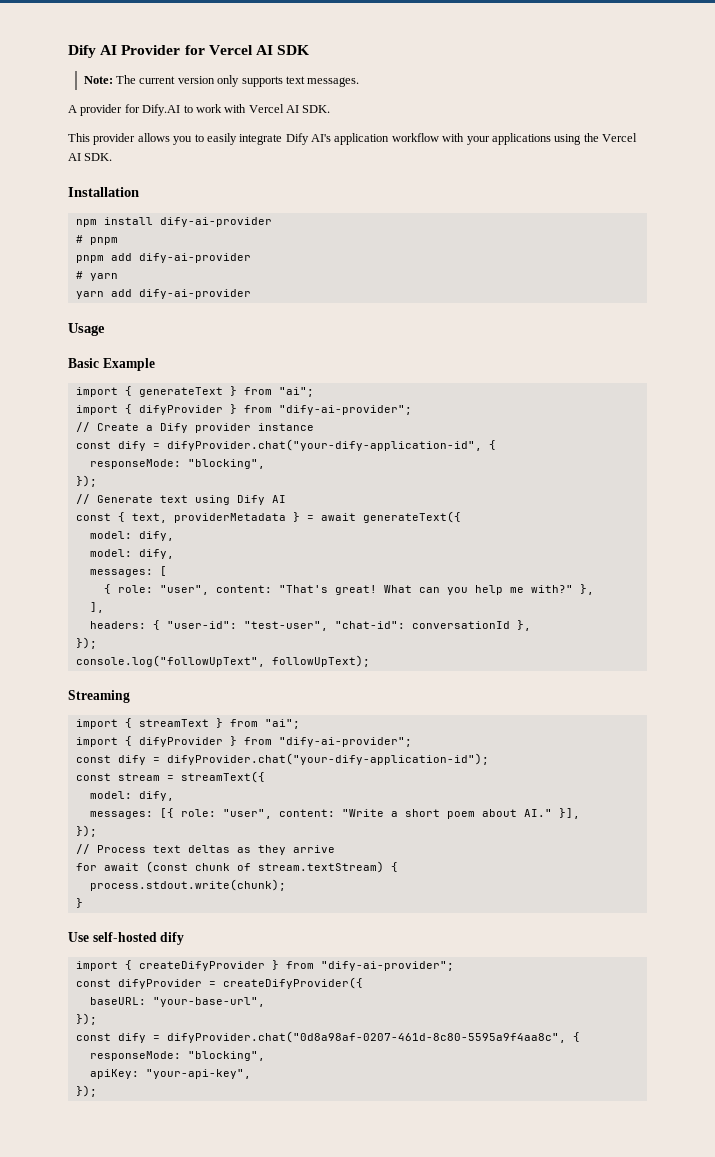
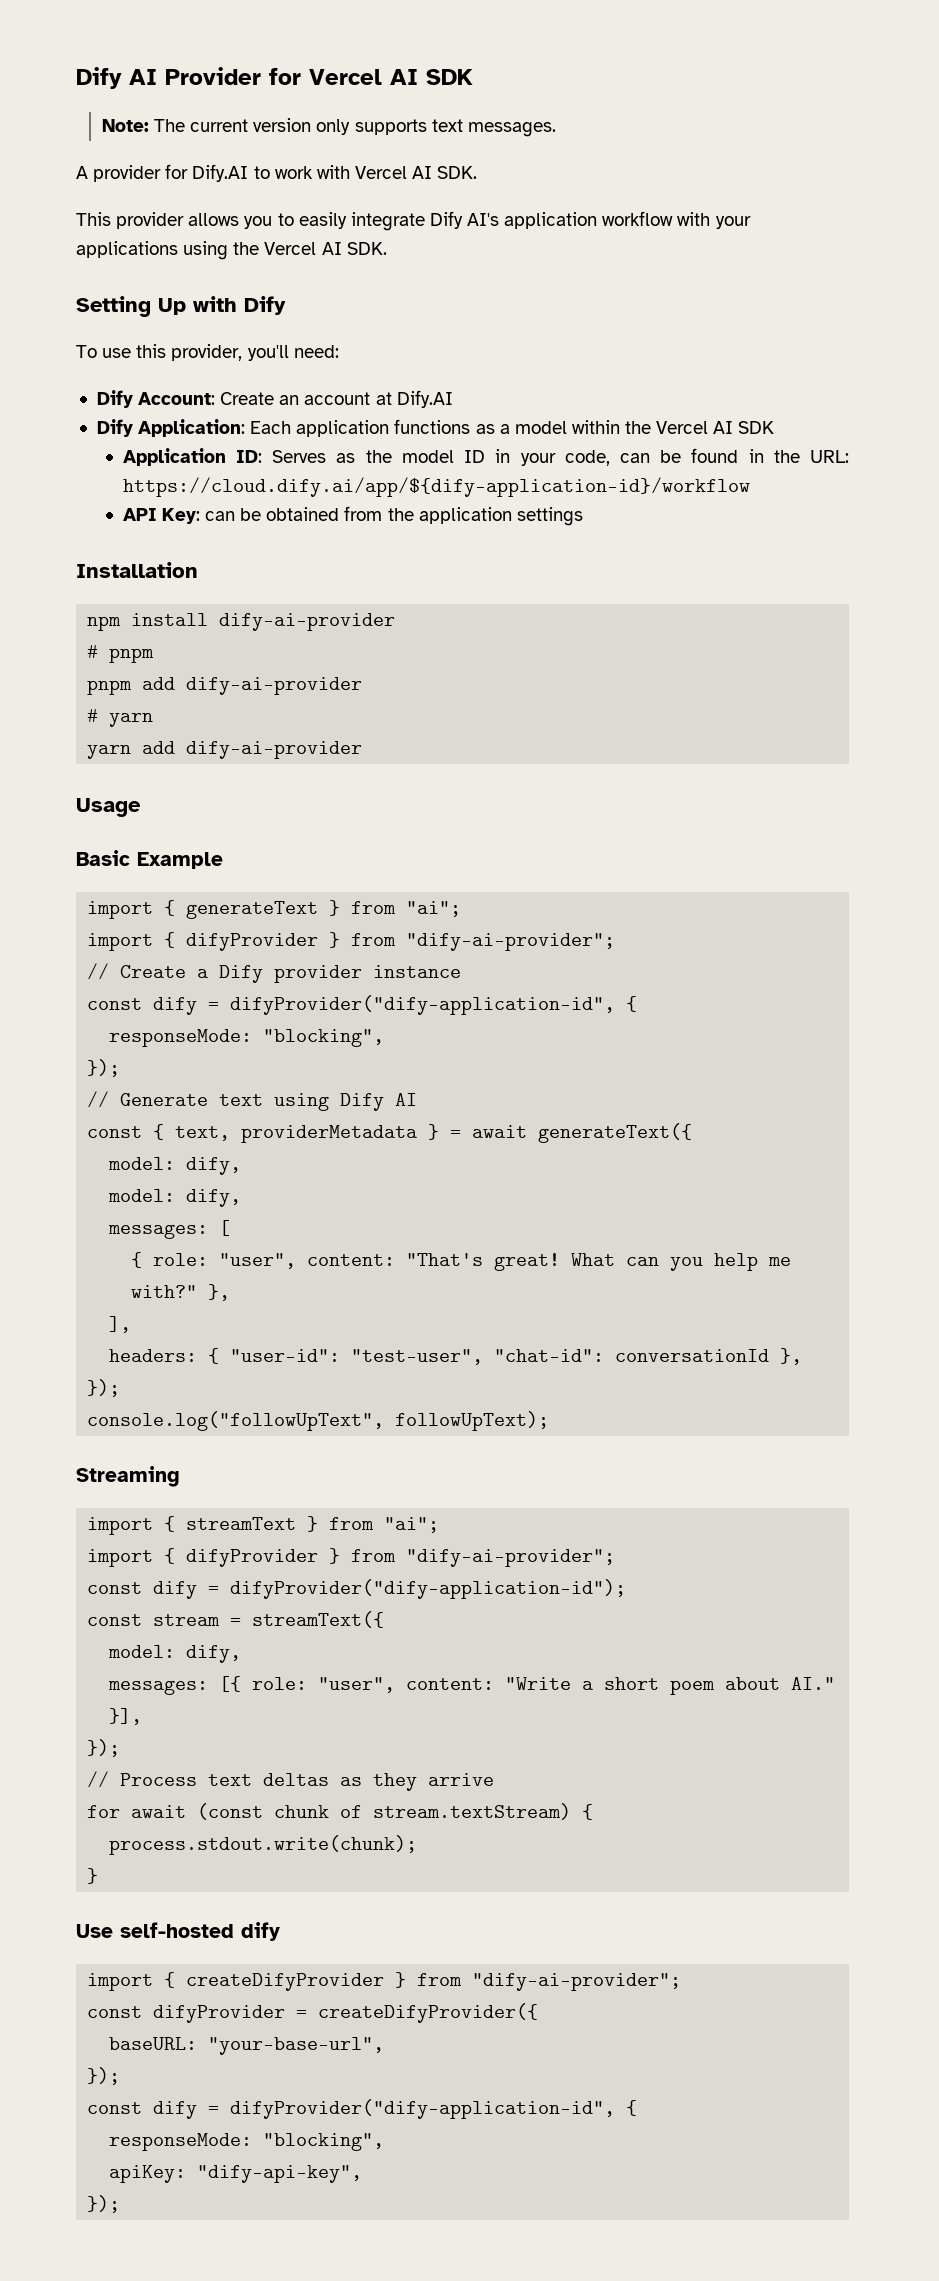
+ Setting Up with Dify
+ To use this provider, you'll need:
+ Dify Account: Create an account at Dify.AI
+ Dify Application: Each application functions as a model within the Vercel AI SDK
+ Application ID: Serves as the model ID in your code, can be found in the URL: https://cloud.dify.ai/app/${dify-application-id}/workflow
+ API Key: can be obtained from the application settings
  // Create a Dify provider instance
- const dify = difyProvider.chat("your-dify-application-id", {
+ const dify = difyProvider("dify-application-id", {
- const dify = difyProvider.chat("your-dify-application-id");
+ const dify = difyProvider("dify-application-id");
  baseURL: "your-base-url",
  });
- const dify = difyProvider.chat("0d8a98af-0207-461d-8c80-5595a9f4aa8c", {
+ const dify = difyProvider("dify-application-id", {
- apiKey: "your-api-key",
+ apiKey: "dify-api-key",

